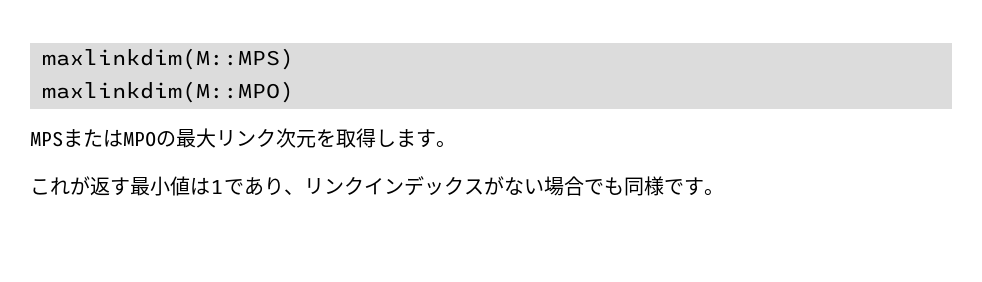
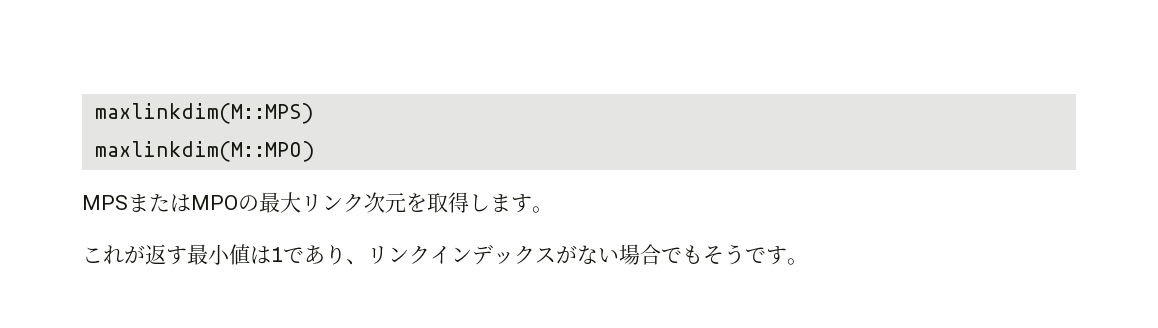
- これが返す最小値は1であり、リンクインデックスがない場合でも同様です。
+ これが返す最小値は1であり、リンクインデックスがない場合でもそうです。

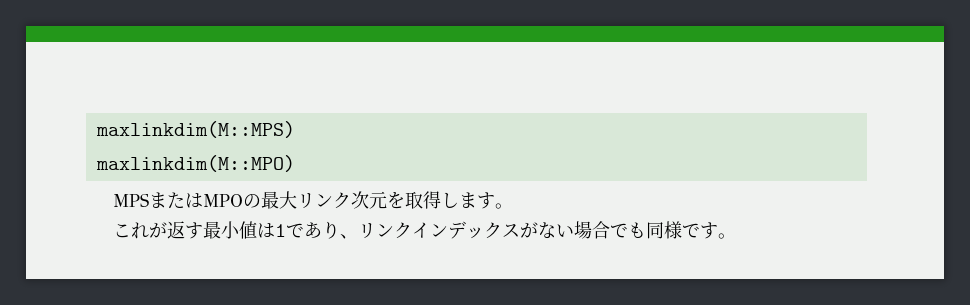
- これが返す最小値は1であり、リンクインデックスがない場合でもそうです。
+ これが返す最小値は1であり、リンクインデックスがない場合でも同様です。

